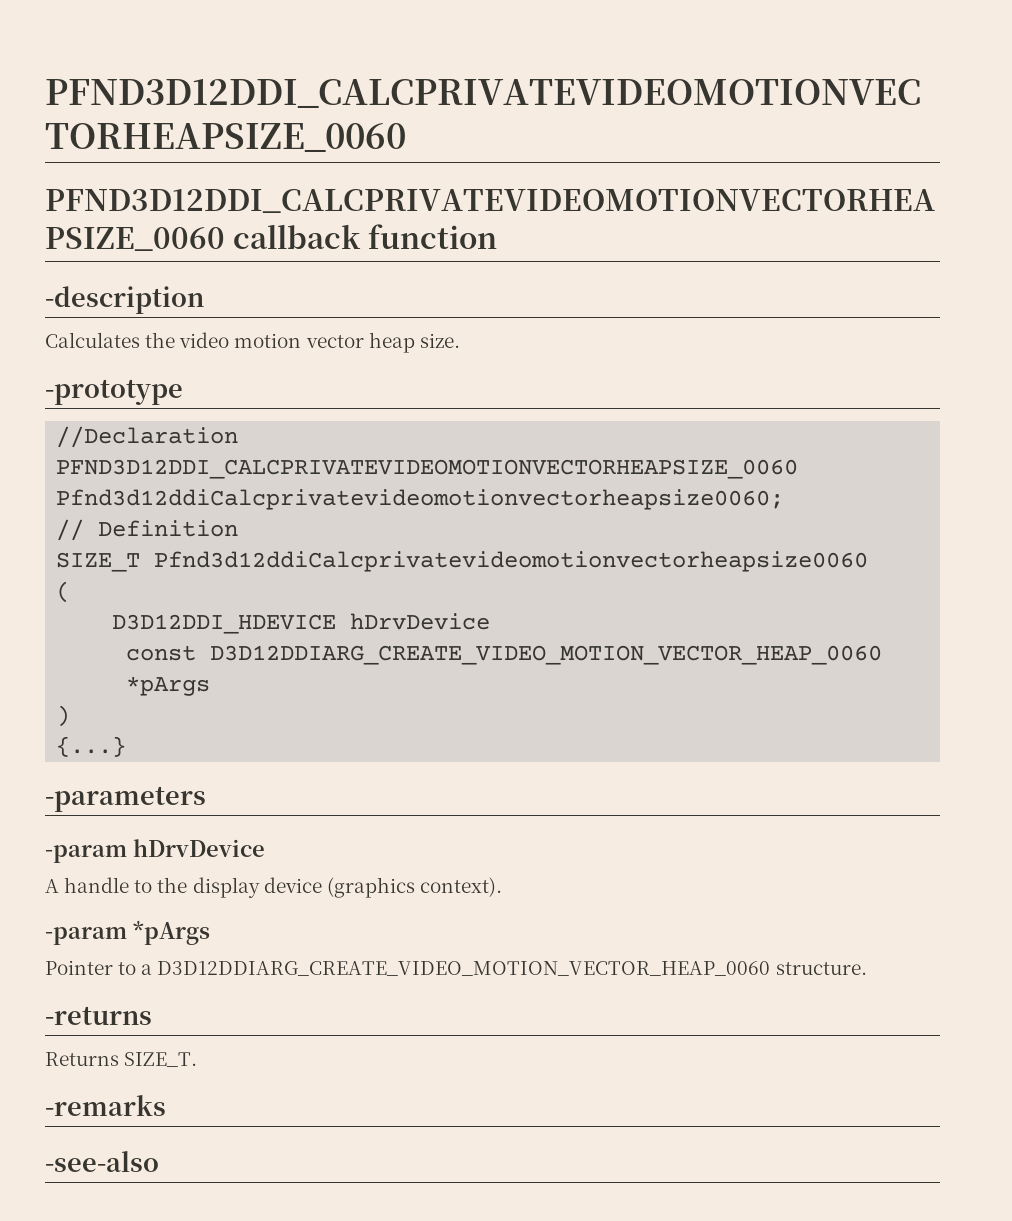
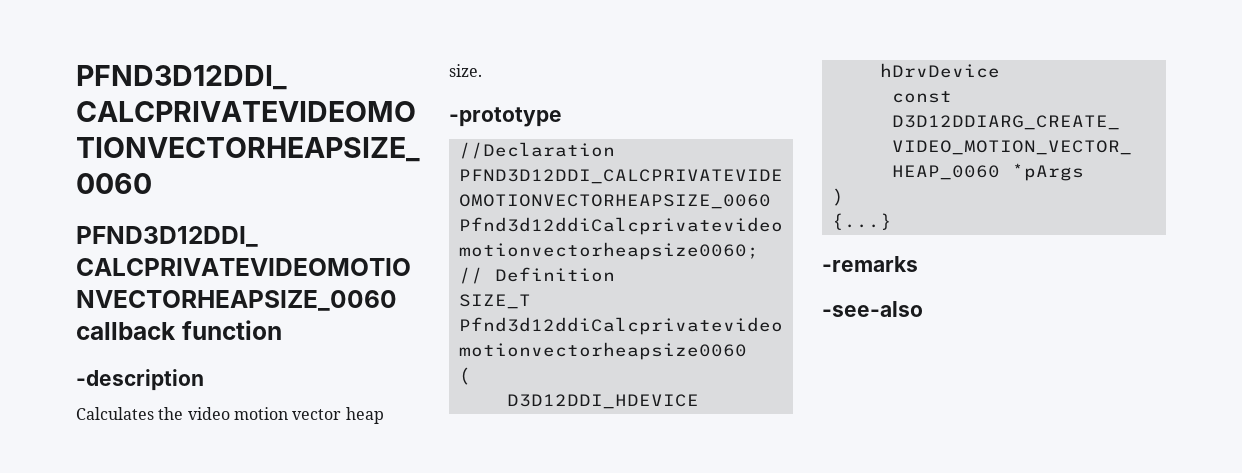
- -parameters
- -param hDrvDevice
- A handle to the display device (graphics context).
- -param *pArgs
- Pointer to a D3D12DDIARG_CREATE_VIDEO_MOTION_VECTOR_HEAP_0060 structure.
- -returns
- Returns SIZE_T.

